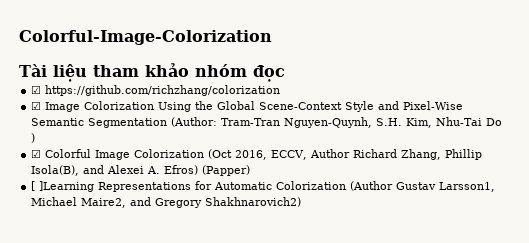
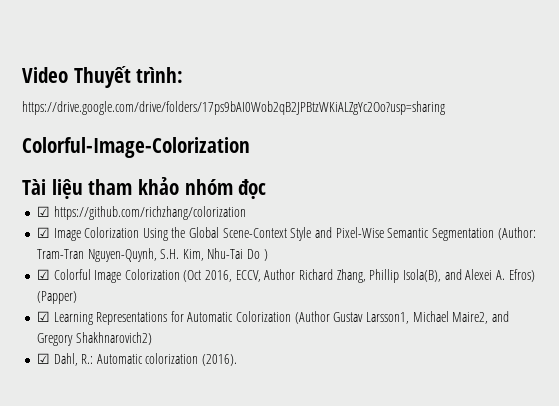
+ Video Thuyết trình:
+ https://drive.google.com/drive/folders/17ps9bAI0Wob2qB2JPBtzWKiALZgYc2Oo?usp=sharing
- [ ]Learning Representations for Automatic Colorization (Author Gustav Larsson1, Michael Maire2, and Gregory Shakhnarovich2)
+ ☑ Learning Representations for Automatic Colorization (Author Gustav Larsson1, Michael Maire2, and Gregory Shakhnarovich2)
+ ☑ Dahl, R.: Automatic colorization (2016).

